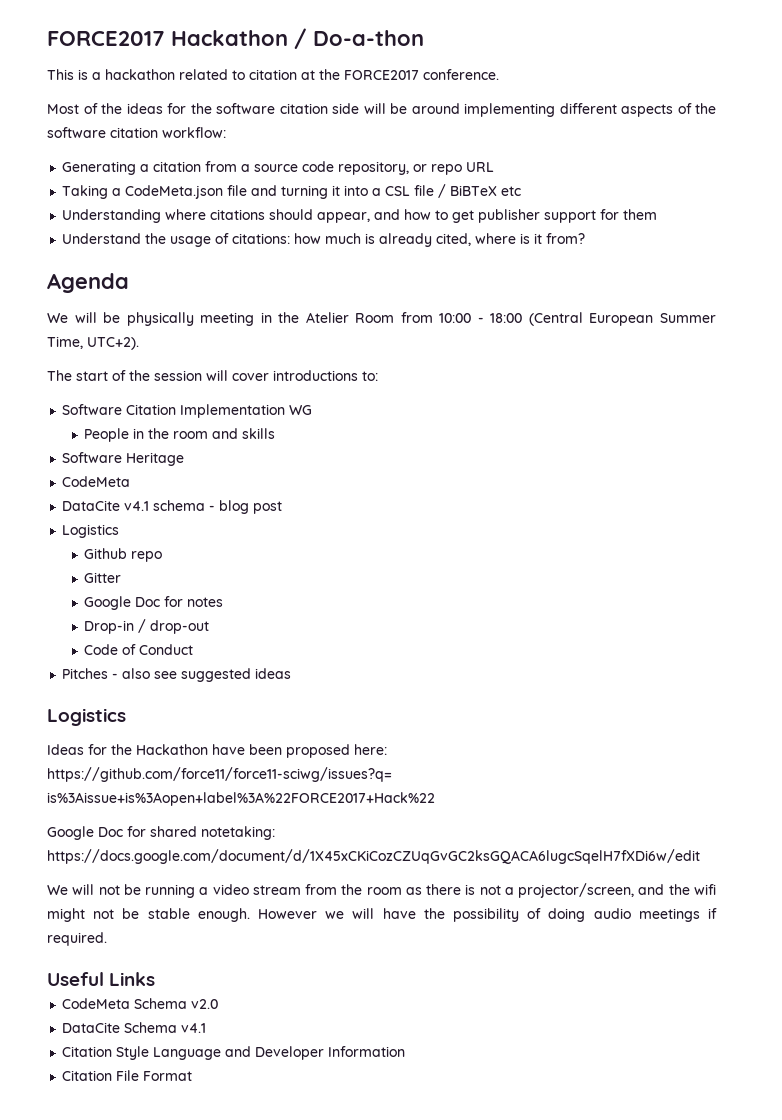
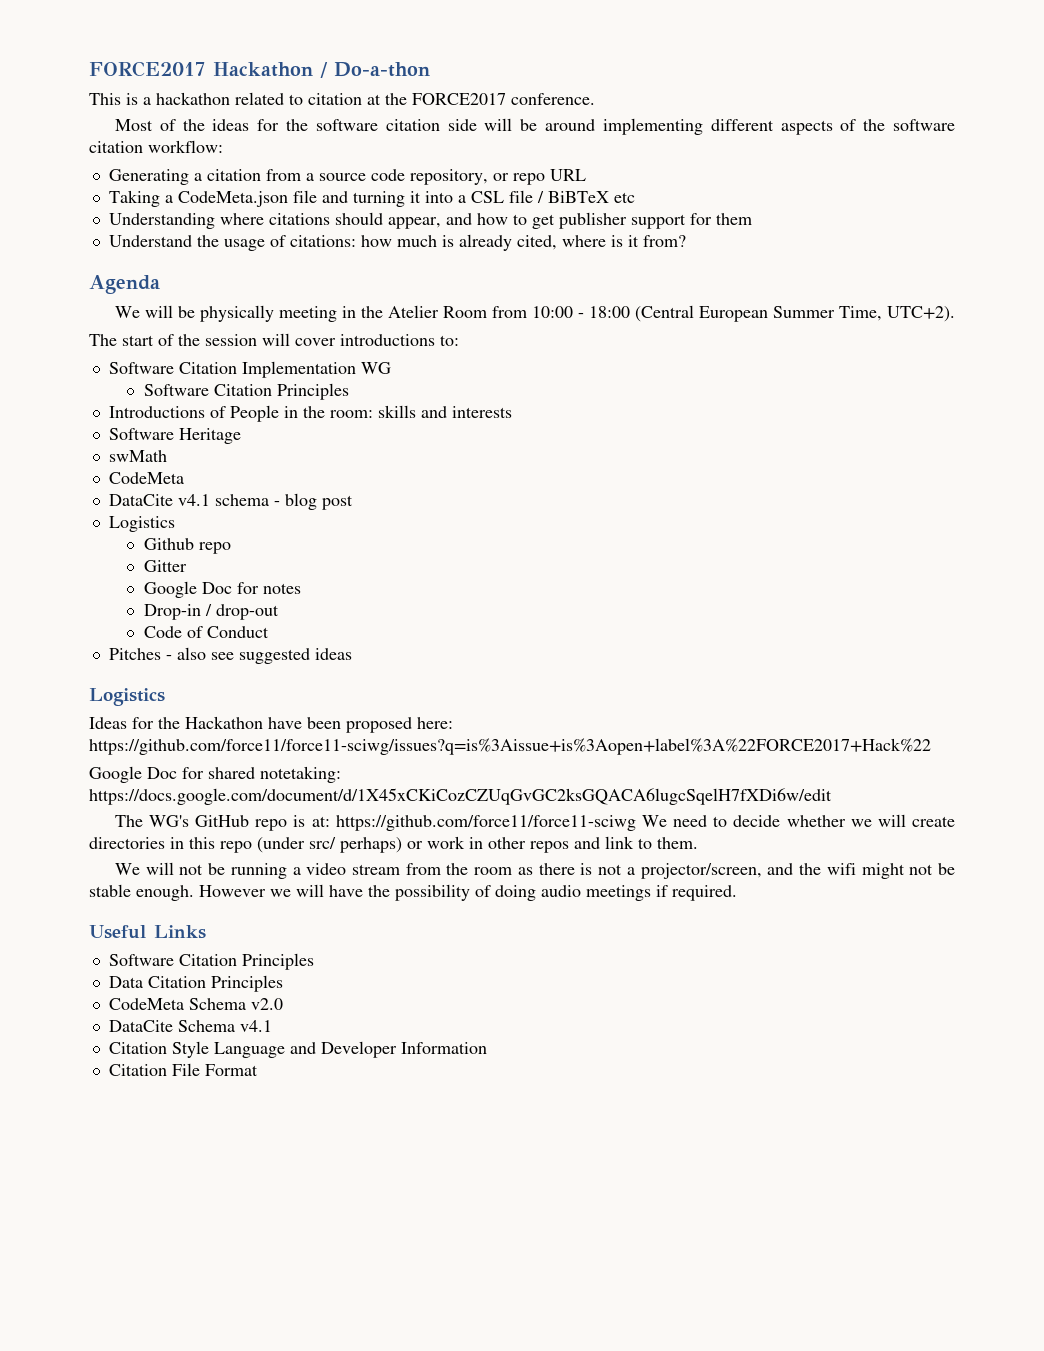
  Software Citation Implementation WG
- People in the room and skills
+ Software Citation Principles
+ Introductions of People in the room: skills and interests
+ swMath
+ The WG's GitHub repo is at: https://github.com/force11/force11-sciwg We need to decide whether we will create directories in this repo (under src/ perhaps) or work in other repos and link to them.
  Useful Links
+ Software Citation Principles
+ Data Citation Principles

